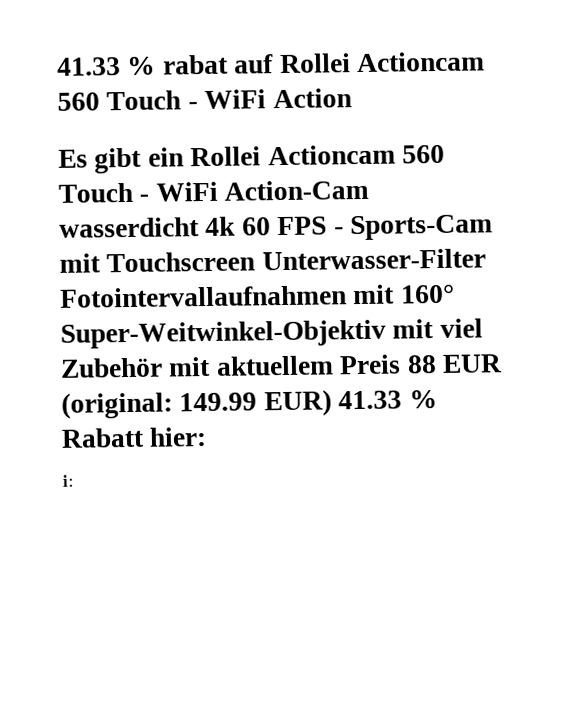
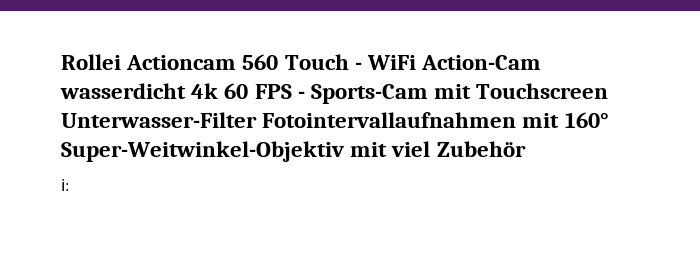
- 41.33 % rabat auf Rollei Actioncam 560 Touch - WiFi Action
- Es gibt ein Rollei Actioncam 560 Touch - WiFi Action-Cam wasserdicht 4k 60 FPS - Sports-Cam mit Touchscreen Unterwasser-Filter Fotointervallaufnahmen mit 160° Super-Weitwinkel-Objektiv mit viel Zubehör mit aktuellem Preis 88 EUR (original: 149.99 EUR) 41.33 % Rabatt hier:
+ Rollei Actioncam 560 Touch - WiFi Action-Cam wasserdicht 4k 60 FPS - Sports-Cam mit Touchscreen Unterwasser-Filter Fotointervallaufnahmen mit 160° Super-Weitwinkel-Objektiv mit viel Zubehör

